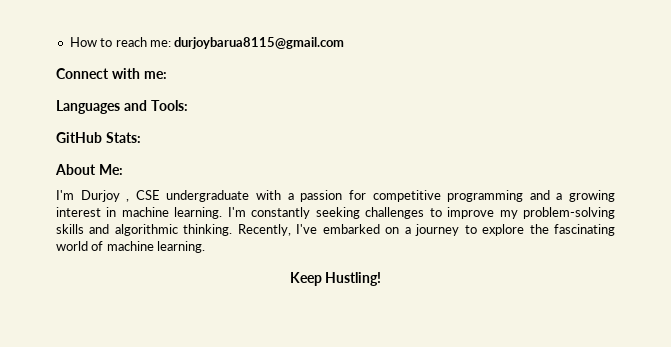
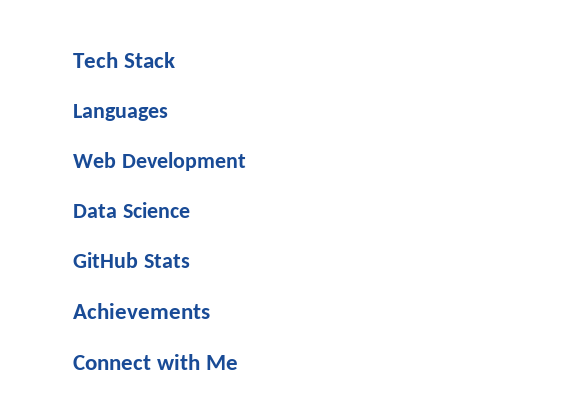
- How to reach me: durjoybarua8115@gmail.com
- Connect with me:
- Languages and Tools:
- GitHub Stats:
- About Me:
- I'm Durjoy , CSE undergraduate with a passion for competitive programming and a growing interest in machine learning. I'm constantly seeking challenges to improve my problem-solving skills and algorithmic thinking. Recently, I've embarked on a journey to explore the fascinating world of machine learning.
- Keep Hustling!
+ Tech Stack
+ Languages
+ Web Development
+ Data Science
+ GitHub Stats
+ Achievements
+ Connect with Me

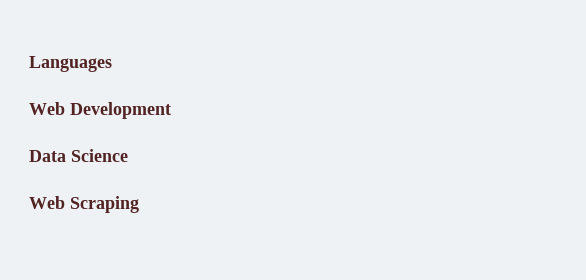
- Tech Stack
- GitHub Stats
- Achievements
- Connect with Me
+ Web Scraping

